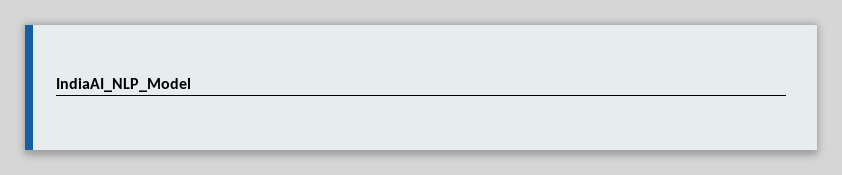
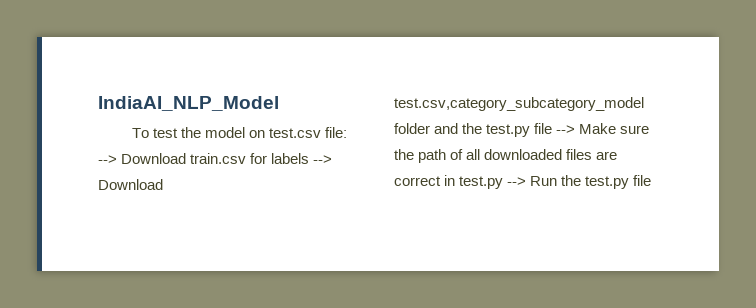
+ To test the model on test.csv file: --> Download train.csv for labels --> Download test.csv,category_subcategory_model folder and the test.py file --> Make sure the path of all downloaded files are correct in test.py --> Run the test.py file

